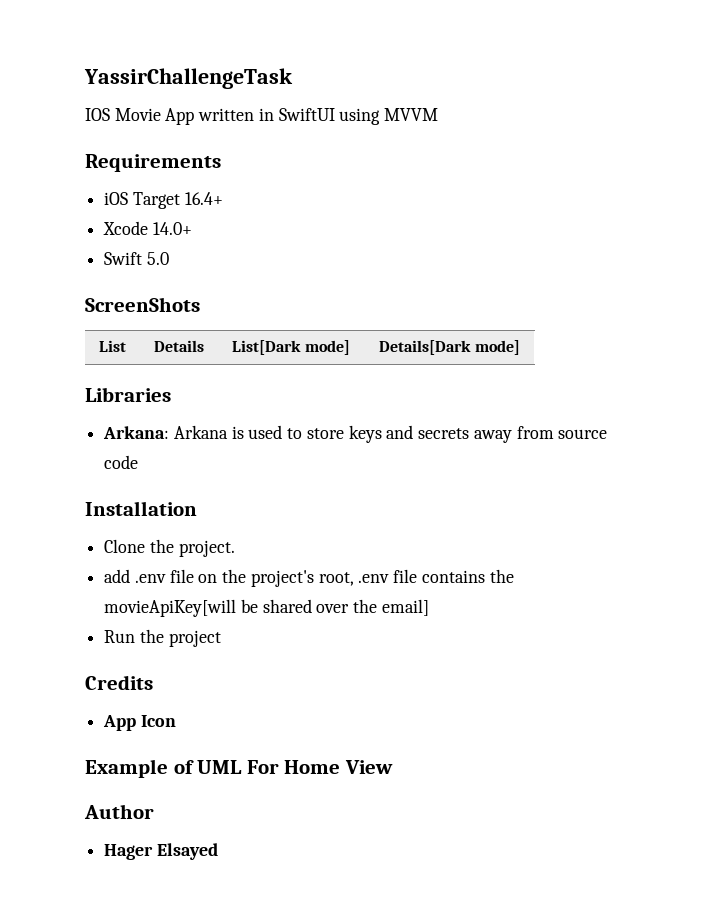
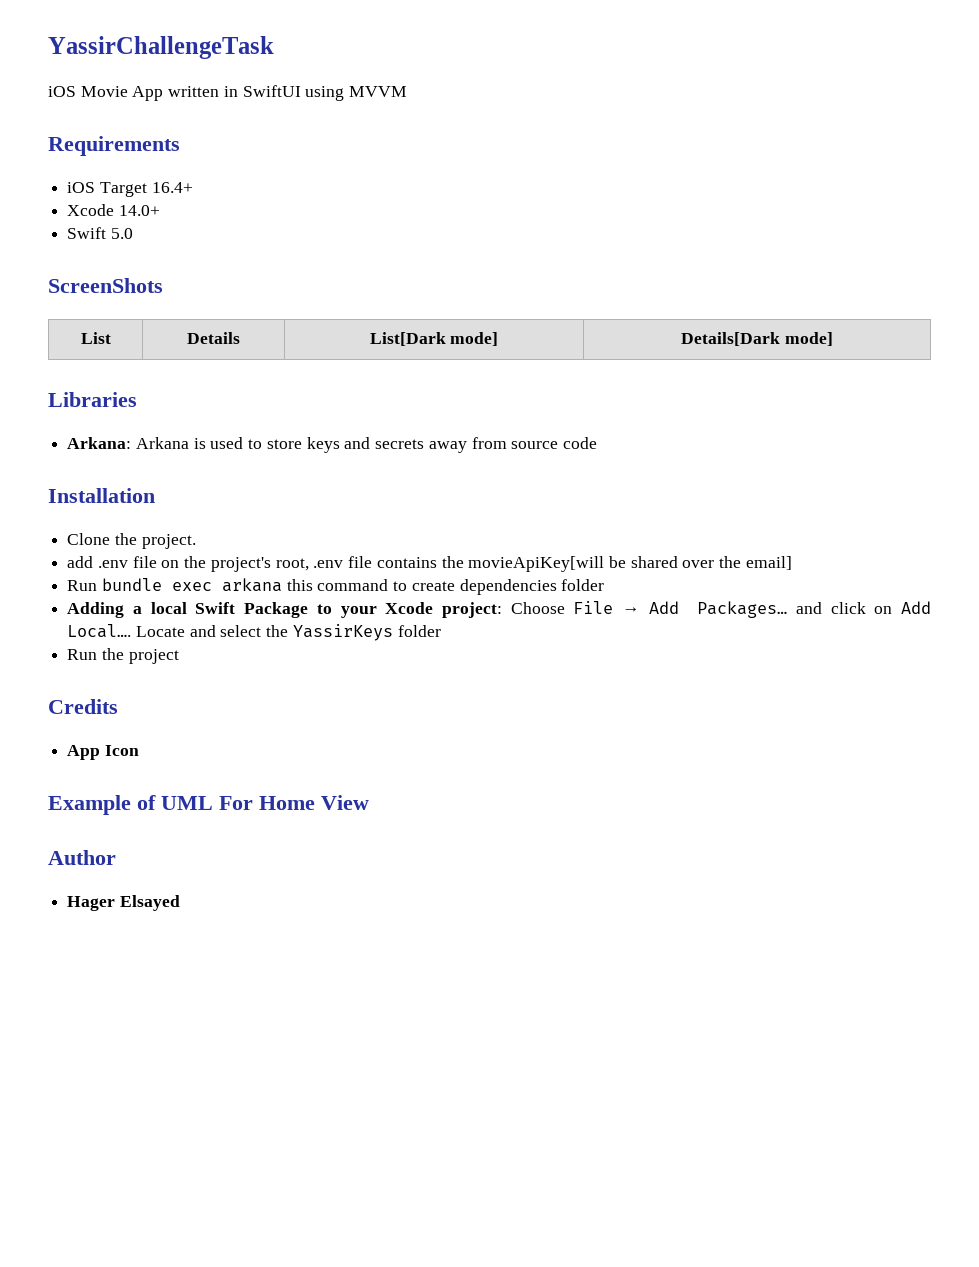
- IOS Movie App written in SwiftUI using MVVM
+ iOS Movie App written in SwiftUI using MVVM
+ Run bundle exec arkana this command to create dependencies folder
+ Adding a local Swift Package to your Xcode project: Choose File → Add Packages… and click on Add Local…. Locate and select the YassirKeys folder

